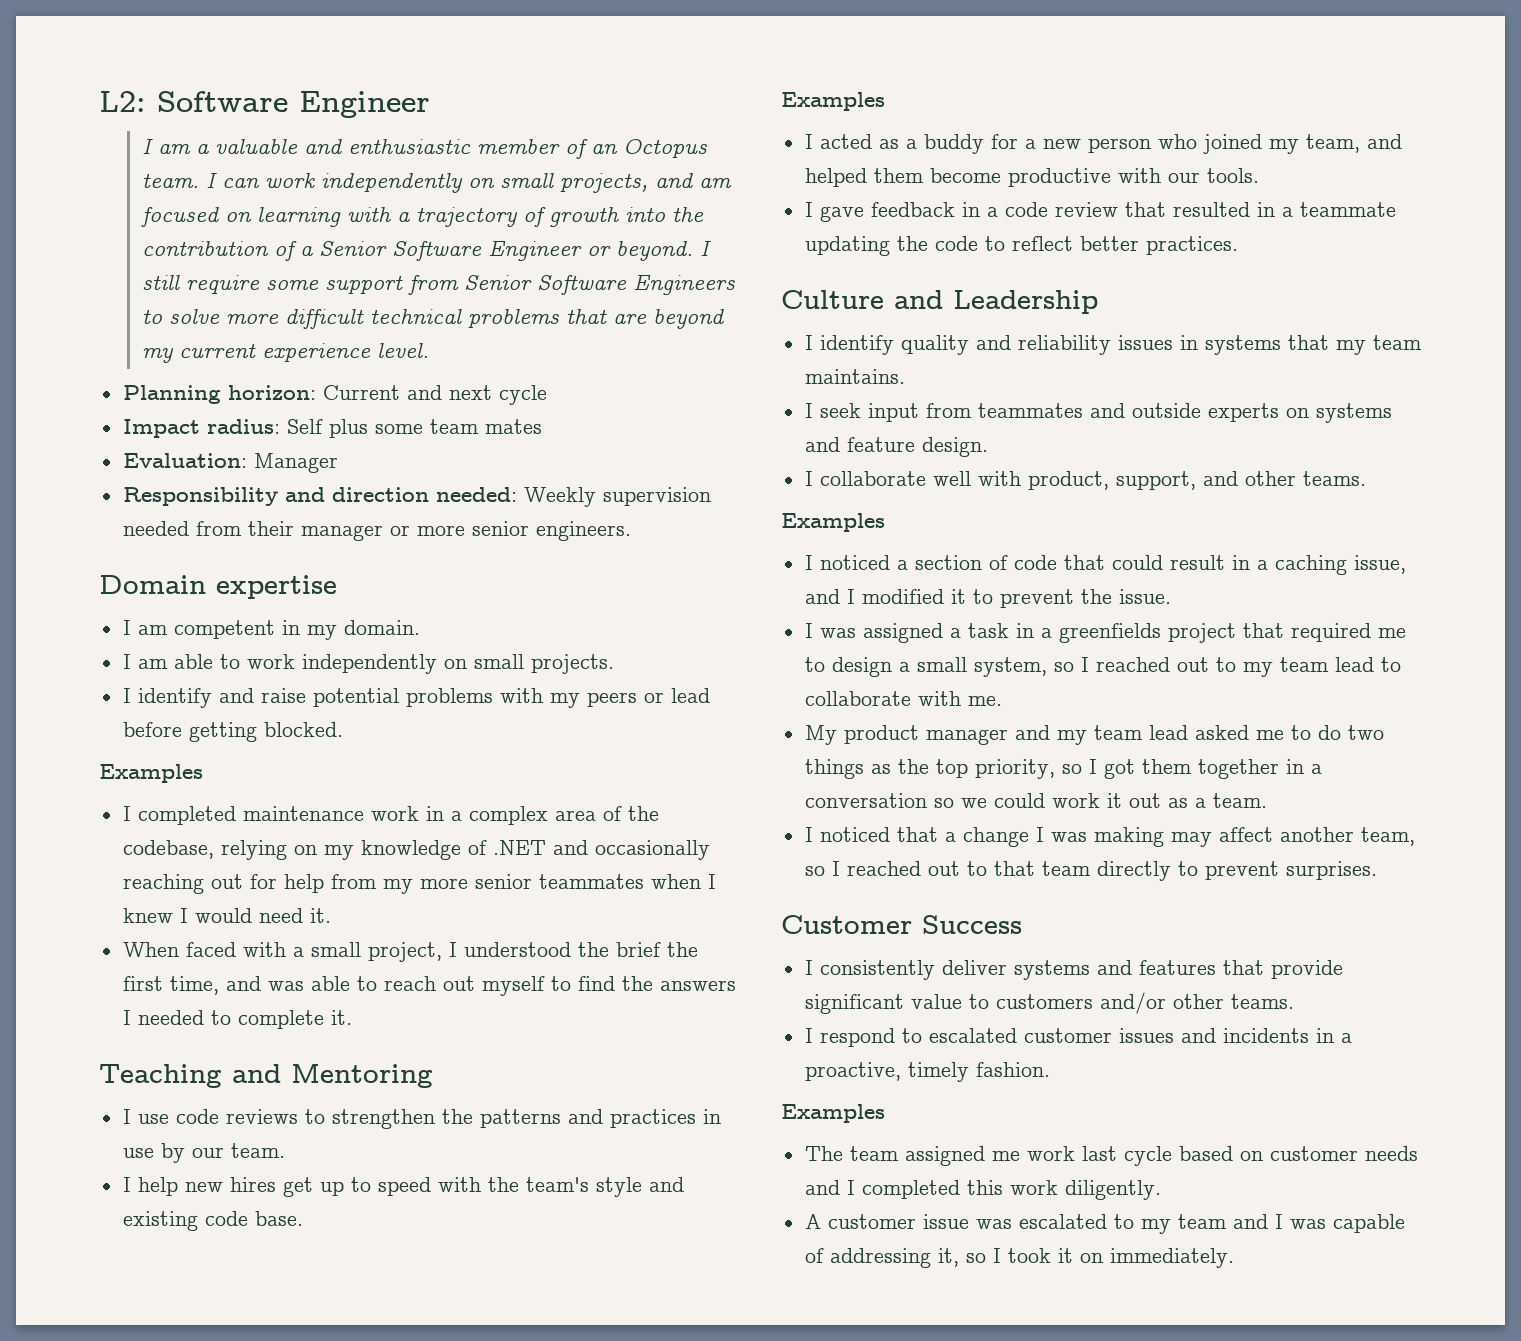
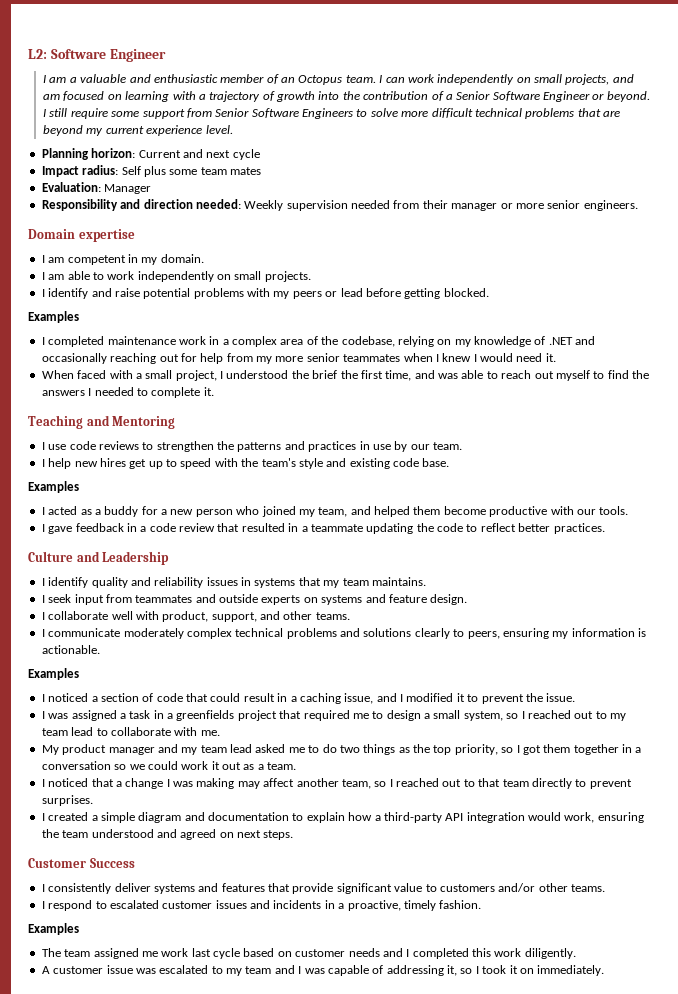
+ I communicate moderately complex technical problems and solutions clearly to peers, ensuring my information is actionable.
+ I created a simple diagram and documentation to explain how a third-party API integration would work, ensuring the team understood and agreed on next steps.

